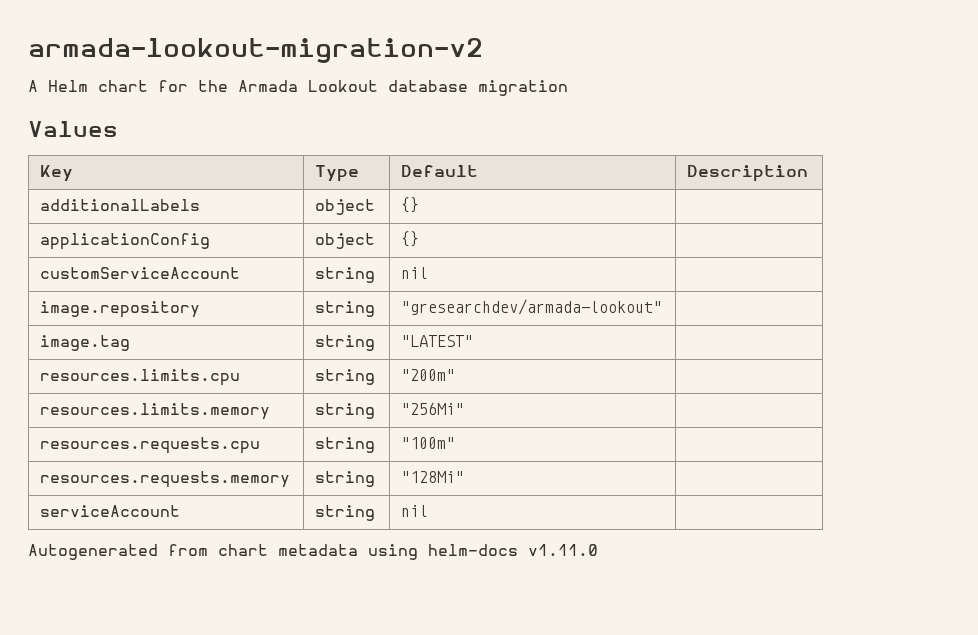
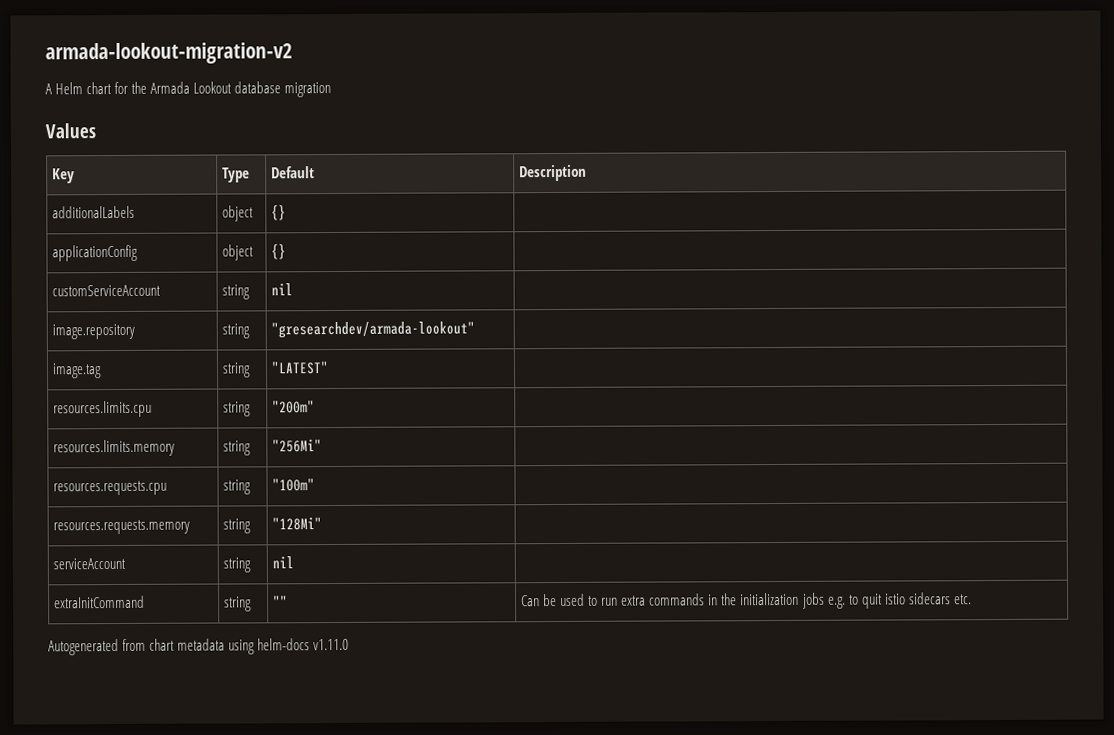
+ extraInitCommand | string | "" | Can be used to run extra commands in the initialization jobs e.g. to quit istio sidecars etc.

